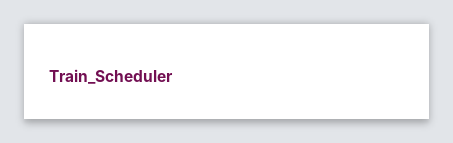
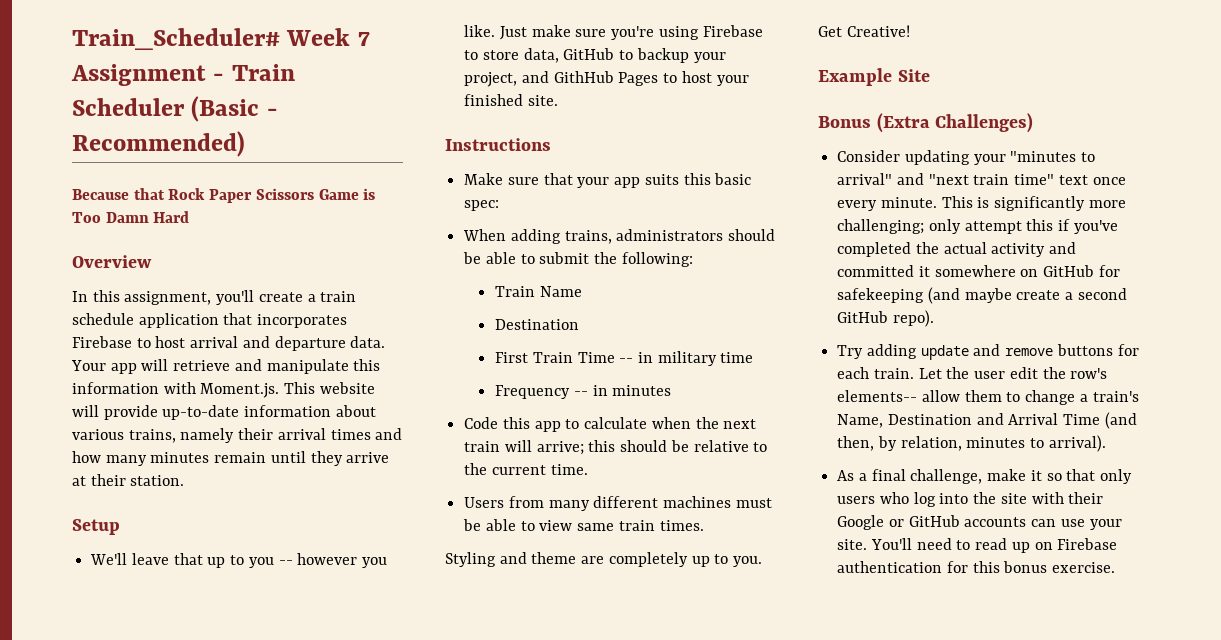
- Train_Scheduler
+ Train_Scheduler# Week 7 Assignment - Train Scheduler (Basic - Recommended)
+ Because that Rock Paper Scissors Game is Too Damn Hard
+ Overview
+ In this assignment, you'll create a train schedule application that incorporates Firebase to host arrival and departure data. Your app will retrieve and manipulate this information with Moment.js. This website will provide up-to-date information about various trains, namely their arrival times and how many minutes remain until they arrive at their station.
+ Setup
+ We'll leave that up to you -- however you like. Just make sure you're using Firebase to store data, GitHub to backup your project, and GithHub Pages to host your finished site.
+ Instructions
+ Make sure that your app suits this basic spec:
+ When adding trains, administrators should be able to submit the following:
+ Train Name
+ Destination
+ First Train Time -- in military time
+ Frequency -- in minutes
+ Code this app to calculate when the next train will arrive; this should be relative to the current time.
+ Users from many different machines must be able to view same train times.
+ Styling and theme are completely up to you. Get Creative!
+ Example Site
+ Bonus (Extra Challenges)
+ Consider updating your "minutes to arrival" and "next train time" text once every minute. This is significantly more challenging; only attempt this if you've completed the actual activity and committed it somewhere on GitHub for safekeeping (and maybe create a second GitHub repo).
+ Try adding update and remove buttons for each train. Let the user edit the row's elements-- allow them to change a train's Name, Destination and Arrival Time (and then, by relation, minutes to arrival).
+ As a final challenge, make it so that only users who log into the site with their Google or GitHub accounts can use your site. You'll need to read up on Firebase authentication for this bonus exercise.

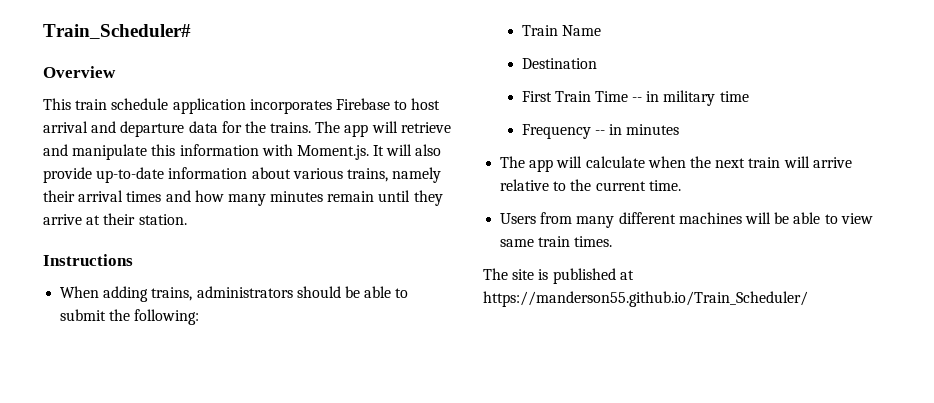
- Train_Scheduler# Week 7 Assignment - Train Scheduler (Basic - Recommended)
- Because that Rock Paper Scissors Game is Too Damn Hard
+ Train_Scheduler#
  Overview
- In this assignment, you'll create a train schedule application that incorporates Firebase to host arrival and departure data. Your app will retrieve and manipulate this information with Moment.js. This website will provide up-to-date information about various trains, namely their arrival times and how many minutes remain until they arrive at their station.
+ This train schedule application incorporates Firebase to host arrival and departure data for the trains. The app will retrieve and manipulate this information with Moment.js. It will also provide up-to-date information about various trains, namely their arrival times and how many minutes remain until they arrive at their station.
- Setup
- We'll leave that up to you -- however you like. Just make sure you're using Firebase to store data, GitHub to backup your project, and GithHub Pages to host your finished site.
  Instructions
- Make sure that your app suits this basic spec:
- Code this app to calculate when the next train will arrive; this should be relative to the current time.
+ The app will calculate when the next train will arrive relative to the current time.
- Users from many different machines must be able to view same train times.
+ Users from many different machines will be able to view same train times.
- Styling and theme are completely up to you. Get Creative!
- Example Site
- Bonus (Extra Challenges)
- Consider updating your "minutes to arrival" and "next train time" text once every minute. This is significantly more challenging; only attempt this if you've completed the actual activity and committed it somewhere on GitHub for safekeeping (and maybe create a second GitHub repo).
- Try adding update and remove buttons for each train. Let the user edit the row's elements-- allow them to change a train's Name, Destination and Arrival Time (and then, by relation, minutes to arrival).
- As a final challenge, make it so that only users who log into the site with their Google or GitHub accounts can use your site. You'll need to read up on Firebase authentication for this bonus exercise.
+ The site is published at https://manderson55.github.io/Train_Scheduler/

